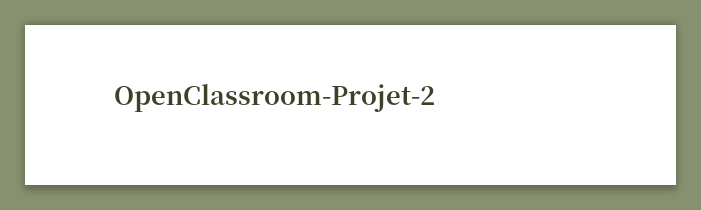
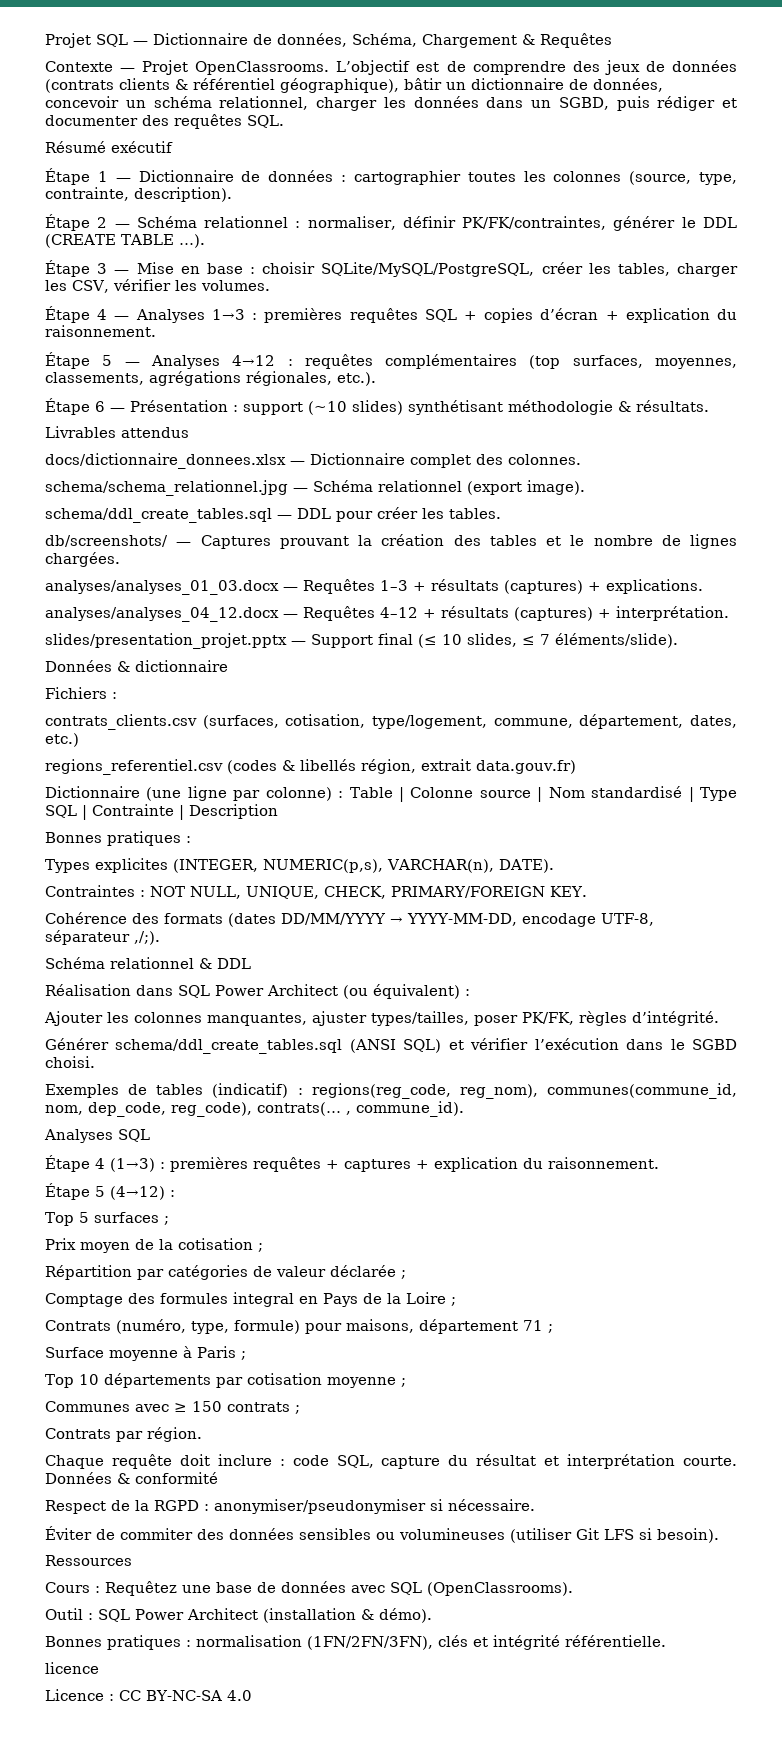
- OpenClassroom-Projet-2
+ Projet SQL — Dictionnaire de données, Schéma, Chargement & Requêtes
+ Contexte — Projet OpenClassrooms. L’objectif est de comprendre des jeux de données (contrats clients & référentiel géographique), bâtir un dictionnaire de données, concevoir un schéma relationnel, charger les données dans un SGBD, puis rédiger et documenter des requêtes SQL.
+ Résumé exécutif
+ Étape 1 — Dictionnaire de données : cartographier toutes les colonnes (source, type, contrainte, description).
+ Étape 2 — Schéma relationnel : normaliser, définir PK/FK/contraintes, générer le DDL (CREATE TABLE …).
+ Étape 3 — Mise en base : choisir SQLite/MySQL/PostgreSQL, créer les tables, charger les CSV, vérifier les volumes.
+ Étape 4 — Analyses 1→3 : premières requêtes SQL + copies d’écran + explication du raisonnement.
+ Étape 5 — Analyses 4→12 : requêtes complémentaires (top surfaces, moyennes, classements, agrégations régionales, etc.).
+ Étape 6 — Présentation : support (~10 slides) synthétisant méthodologie & résultats.
+ Livrables attendus
+ docs/dictionnaire_donnees.xlsx — Dictionnaire complet des colonnes.
+ schema/schema_relationnel.jpg — Schéma relationnel (export image).
+ schema/ddl_create_tables.sql — DDL pour créer les tables.
+ db/screenshots/ — Captures prouvant la création des tables et le nombre de lignes chargées.
+ analyses/analyses_01_03.docx — Requêtes 1–3 + résultats (captures) + explications.
+ analyses/analyses_04_12.docx — Requêtes 4–12 + résultats (captures) + interprétation.
+ slides/presentation_projet.pptx — Support final (≤ 10 slides, ≤ 7 éléments/slide).
+ Données & dictionnaire
+ Fichiers :
+ contrats_clients.csv (surfaces, cotisation, type/logement, commune, département, dates, etc.)
+ regions_referentiel.csv (codes & libellés région, extrait data.gouv.fr)
+ Dictionnaire (une ligne par colonne) : Table | Colonne source | Nom standardisé | Type SQL | Contrainte | Description
+ Bonnes pratiques :
+ Types explicites (INTEGER, NUMERIC(p,s), VARCHAR(n), DATE).
+ Contraintes : NOT NULL, UNIQUE, CHECK, PRIMARY/FOREIGN KEY.
+ Cohérence des formats (dates DD/MM/YYYY → YYYY-MM-DD, encodage UTF‑8, séparateur ,/;).
+ Schéma relationnel & DDL
+ Réalisation dans SQL Power Architect (ou équivalent) :
+ Ajouter les colonnes manquantes, ajuster types/tailles, poser PK/FK, règles d’intégrité.
+ Générer schema/ddl_create_tables.sql (ANSI SQL) et vérifier l’exécution dans le SGBD choisi.
+ Exemples de tables (indicatif) : regions(reg_code, reg_nom), communes(commune_id, nom, dep_code, reg_code), contrats(… , commune_id).
+ Analyses SQL
+ Étape 4 (1→3) : premières requêtes + captures + explication du raisonnement.
+ Étape 5 (4→12) :
+ Top 5 surfaces ;
+ Prix moyen de la cotisation ;
+ Répartition par catégories de valeur déclarée ;
+ Comptage des formules integral en Pays de la Loire ;
+ Contrats (numéro, type, formule) pour maisons, département 71 ;
+ Surface moyenne à Paris ;
+ Top 10 départements par cotisation moyenne ;
+ Communes avec ≥ 150 contrats ;
+ Contrats par région.
+ Chaque requête doit inclure : code SQL, capture du résultat et interprétation courte. Données & conformité
+ Respect de la RGPD : anonymiser/pseudonymiser si nécessaire.
+ Éviter de commiter des données sensibles ou volumineuses (utiliser Git LFS si besoin).
+ Ressources
+ Cours : Requêtez une base de données avec SQL (OpenClassrooms).
+ Outil : SQL Power Architect (installation & démo).
+ Bonnes pratiques : normalisation (1FN/2FN/3FN), clés et intégrité référentielle.
+ licence
+ Licence : CC BY-NC-SA 4.0

